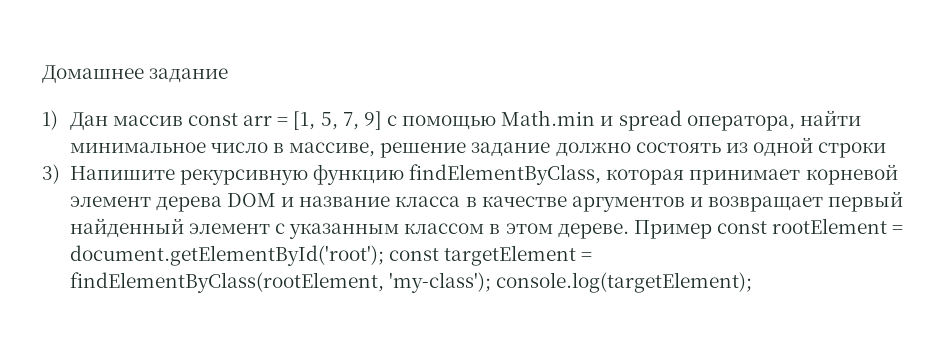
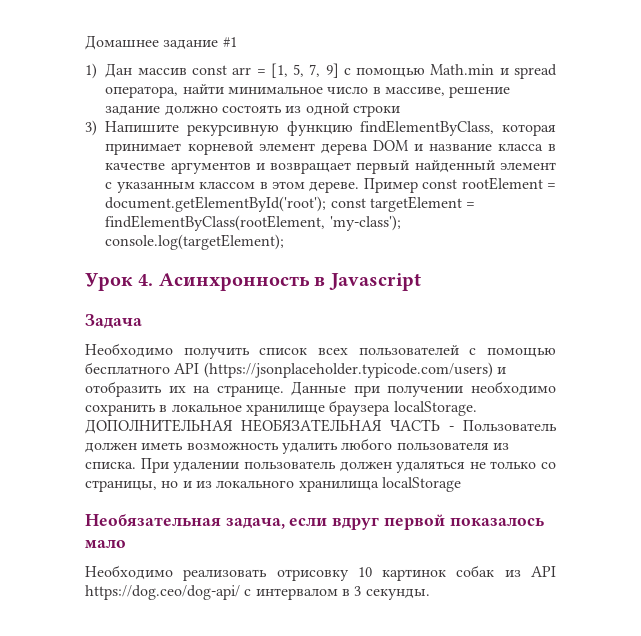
- Домашнее задание
+ Домашнее задание #1
+ Урок 4. Асинхронность в Javascript
+ Задача
+ Необходимо получить список всех пользователей с помощью бесплатного API (https://jsonplaceholder.typicode.com/users) и отобразить их на странице. Данные при получении необходимо сохранить в локальное хранилище браузера localStorage. ДОПОЛНИТЕЛЬНАЯ НЕОБЯЗАТЕЛЬНАЯ ЧАСТЬ - Пользователь должен иметь возможность удалить любого пользователя из списка. При удалении пользователь должен удаляться не только со страницы, но и из локального хранилища localStorage
+ Необязательная задача, если вдруг первой показалось мало
+ Необходимо реализовать отрисовку 10 картинок собак из API https://dog.ceo/dog-api/ с интервалом в 3 секунды.

